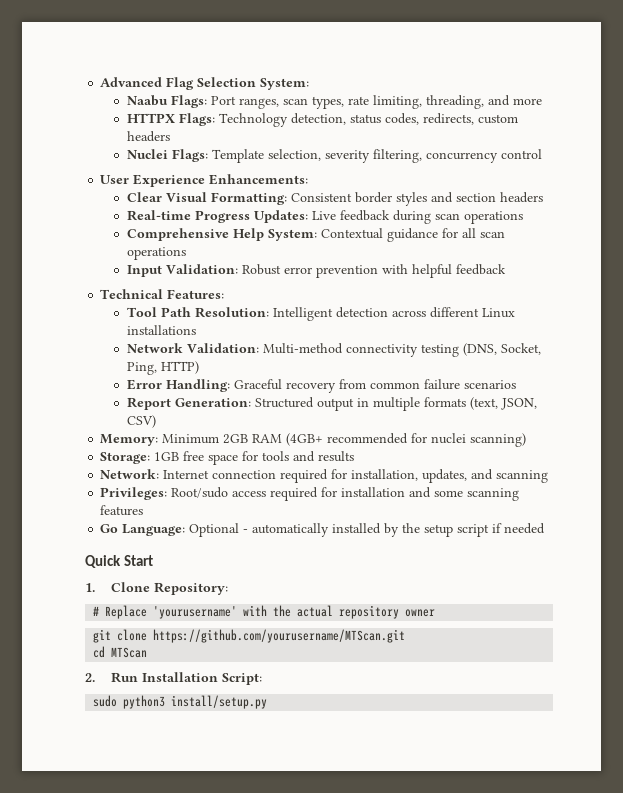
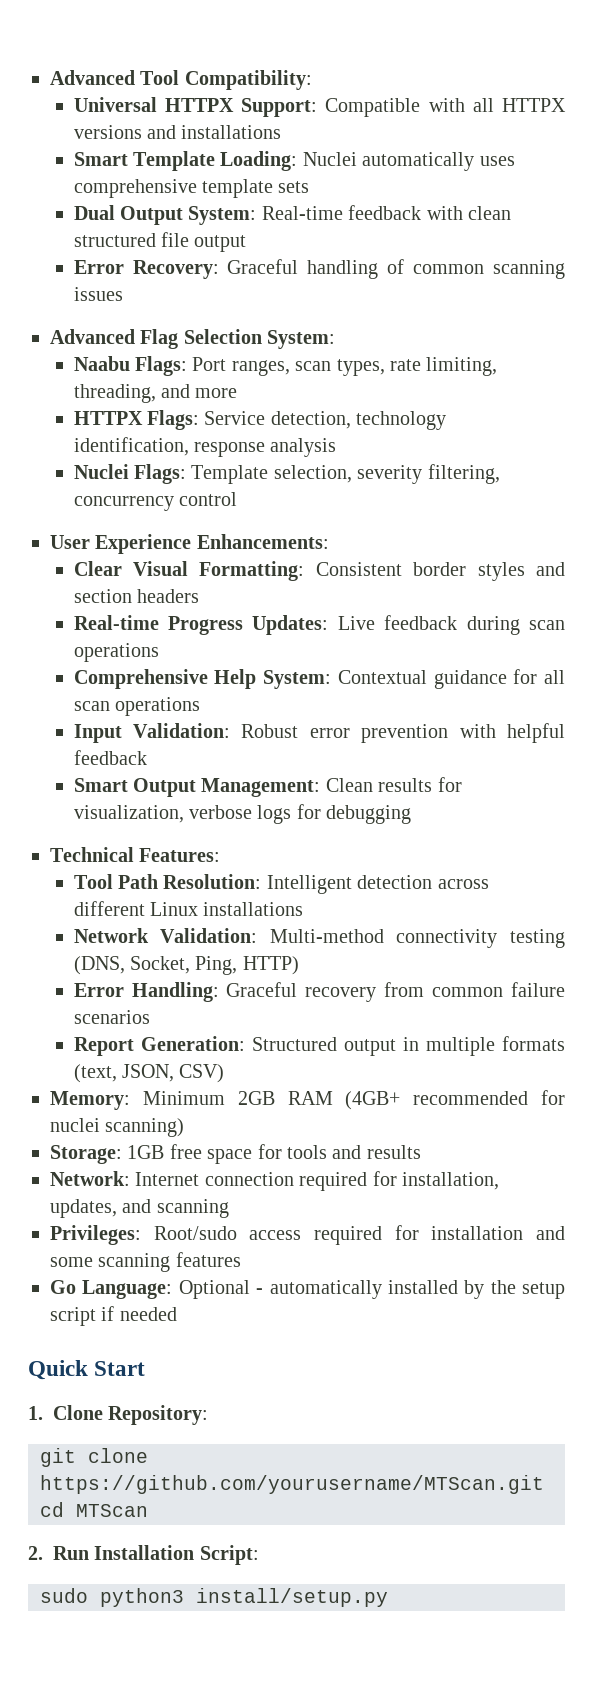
+ Advanced Tool Compatibility:
+ Universal HTTPX Support: Compatible with all HTTPX versions and installations
+ Smart Template Loading: Nuclei automatically uses comprehensive template sets
+ Dual Output System: Real-time feedback with clean structured file output
+ Error Recovery: Graceful handling of common scanning issues
- HTTPX Flags: Technology detection, status codes, redirects, custom headers
+ HTTPX Flags: Service detection, technology identification, response analysis
+ Smart Output Management: Clean results for visualization, verbose logs for debugging
- # Replace 'yourusername' with the actual repository owner

